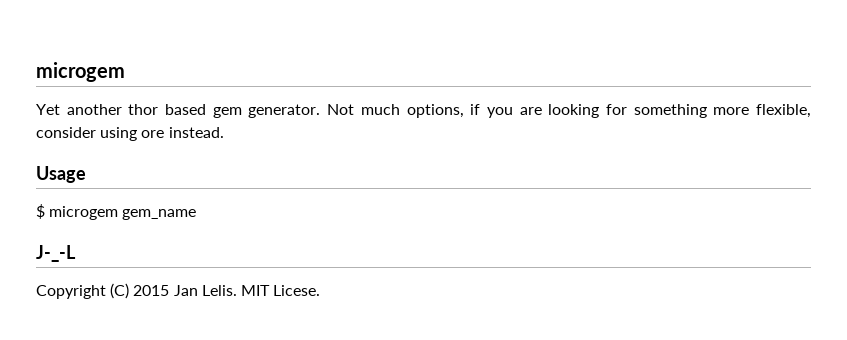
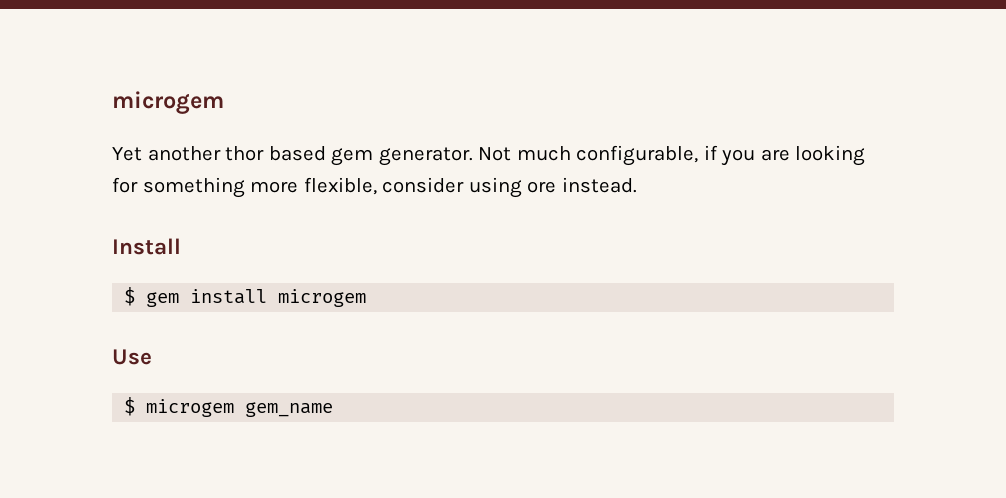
- Not much options, if you are looking for something more flexible, consider using ore instead.
+ Not much configurable, if you are looking for something more flexible, consider using ore instead.
- Usage
+ Install
+ $ gem install microgem
+ Use
  $ microgem gem_name
- J-_-L
- Copyright (C) 2015 Jan Lelis. MIT Licese.

